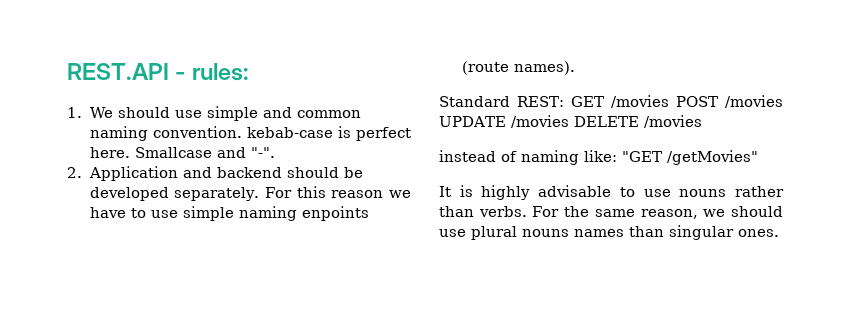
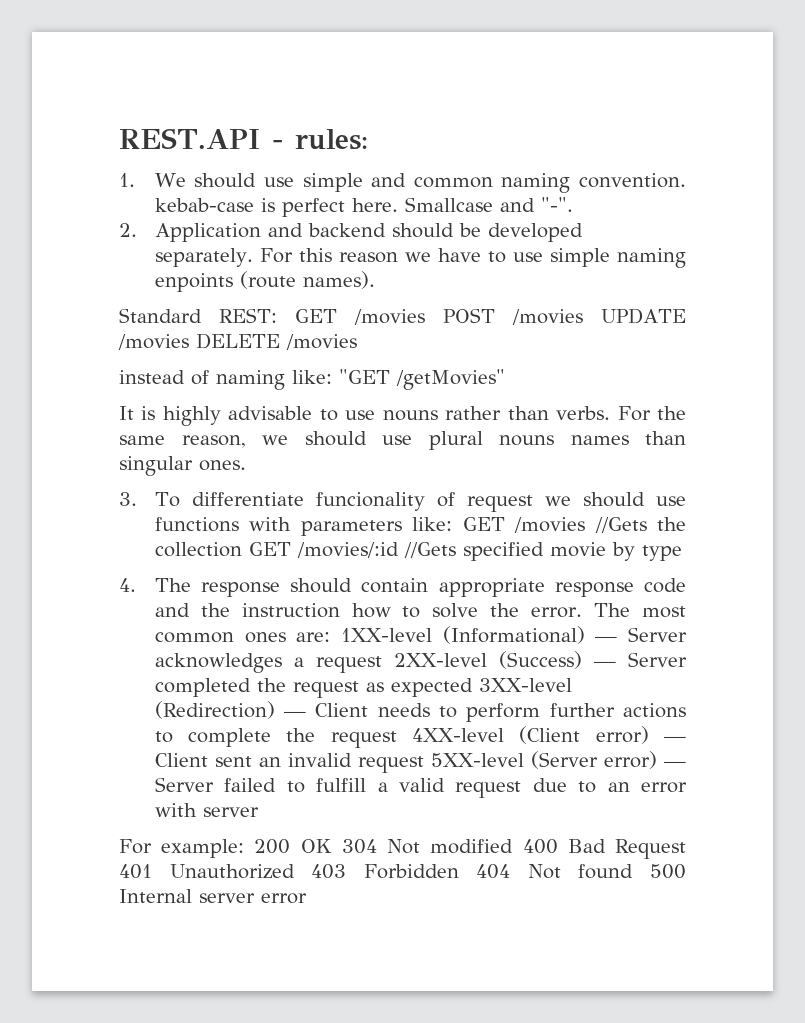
+ 3. To differentiate funcionality of request we should use functions with parameters like: GET /movies //Gets the collection GET /movies/:id //Gets specified movie by type
+ 4. The response should contain appropriate response code and the instruction how to solve the error. The most common ones are: 1XX-level (Informational) — Server acknowledges a request 2XX-level (Success) — Server completed the request as expected 3XX-level (Redirection) — Client needs to perform further actions to complete the request 4XX-level (Client error) — Client sent an invalid request 5XX-level (Server error) — Server failed to fulfill a valid request due to an error with server
+ For example: 200 OK 304 Not modified 400 Bad Request 401 Unauthorized 403 Forbidden 404 Not found 500 Internal server error

